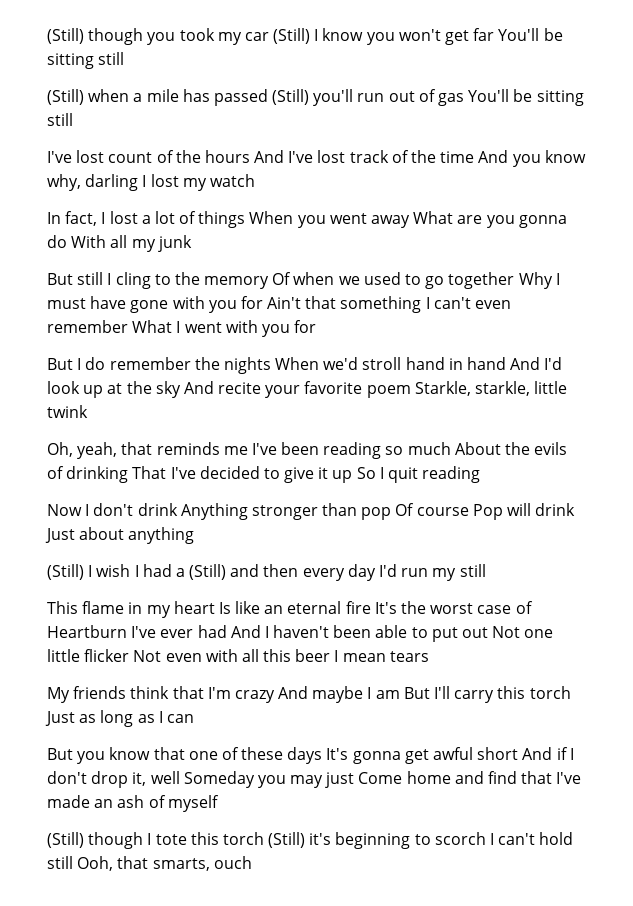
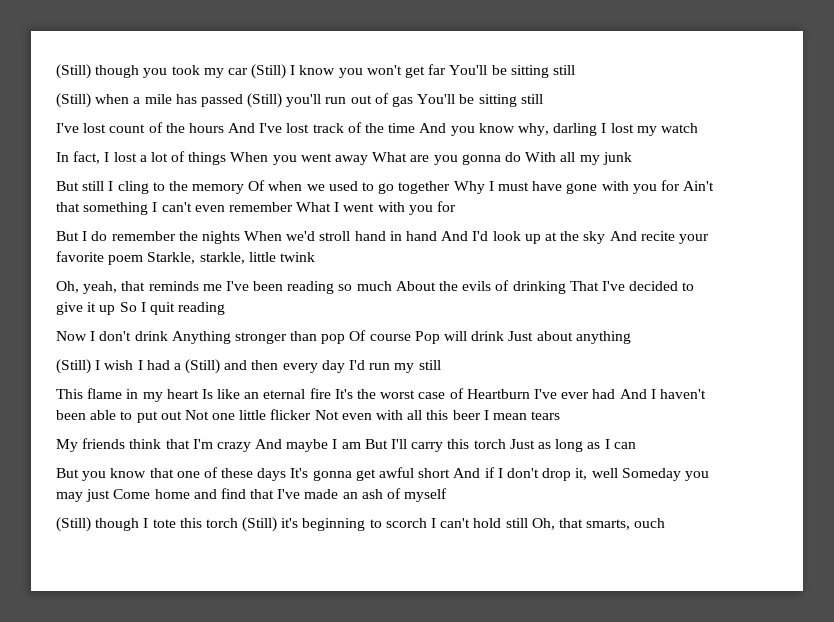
- (Still) though I tote this torch (Still) it's beginning to scorch I can't hold still Ooh, that smarts, ouch
+ (Still) though I tote this torch (Still) it's beginning to scorch I can't hold still Oh, that smarts, ouch

